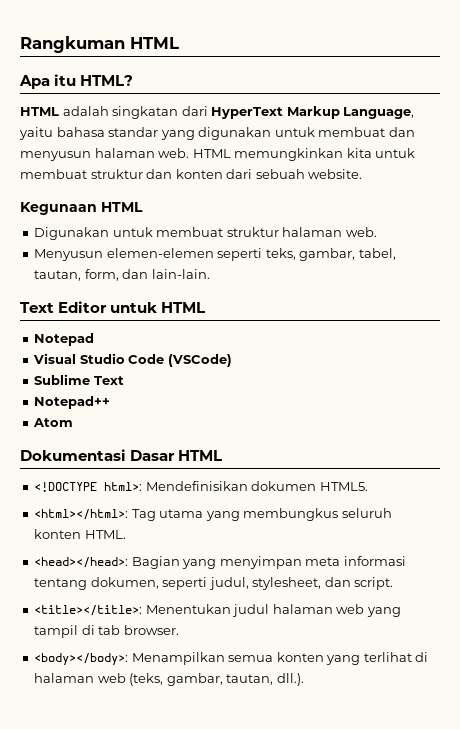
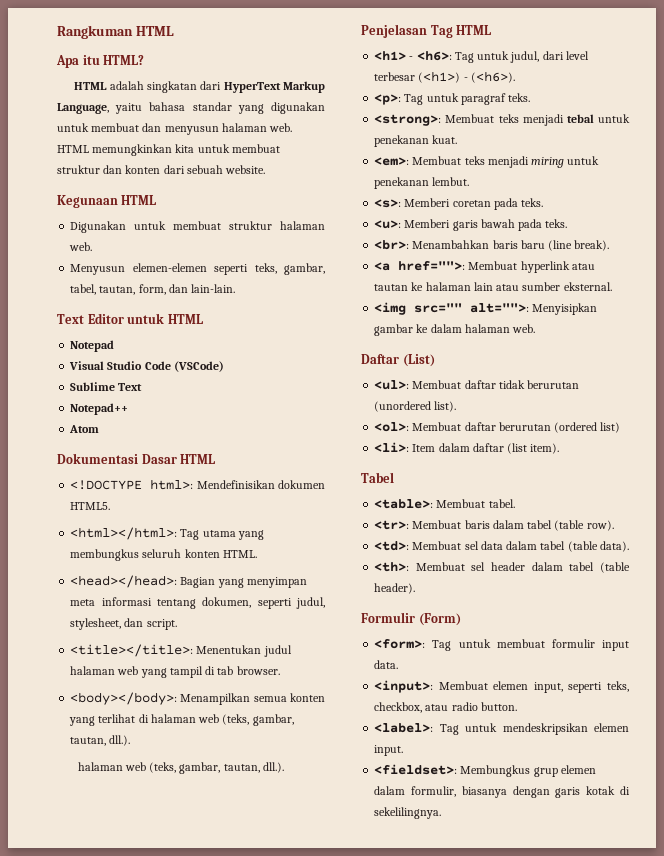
  <body></body>: Menampilkan semua konten yang terlihat di halaman web (teks, gambar, tautan, dll.).
+ halaman web (teks, gambar, tautan, dll.).
+ Penjelasan Tag HTML
+ <h1> - <h6>: Tag untuk judul, dari level terbesar (<h1>) - (<h6>).
+ <p>: Tag untuk paragraf teks.
+ <strong>: Membuat teks menjadi tebal untuk penekanan kuat.
+ <em>: Membuat teks menjadi miring untuk penekanan lembut.
+ <s>: Memberi coretan pada teks.
+ <u>: Memberi garis bawah pada teks.
+ <br>: Menambahkan baris baru (line break).
+ <a href="">: Membuat hyperlink atau tautan ke halaman lain atau sumber eksternal.
+ <img src="" alt="">: Menyisipkan gambar ke dalam halaman web.
+ Daftar (List)
+ <ul>: Membuat daftar tidak berurutan (unordered list).
+ <ol>: Membuat daftar berurutan (ordered list)
+ <li>: Item dalam daftar (list item).
+ Tabel
+ <table>: Membuat tabel.
+ <tr>: Membuat baris dalam tabel (table row).
+ <td>: Membuat sel data dalam tabel (table data).
+ <th>: Membuat sel header dalam tabel (table header).
+ Formulir (Form)
+ <form>: Tag untuk membuat formulir input data.
+ <input>: Membuat elemen input, seperti teks, checkbox, atau radio button.
+ <label>: Tag untuk mendeskripsikan elemen input.
+ <fieldset>: Membungkus grup elemen dalam formulir, biasanya dengan garis kotak di sekelilingnya.

